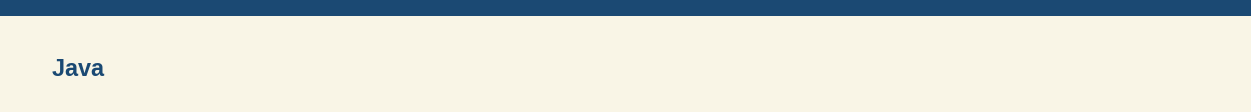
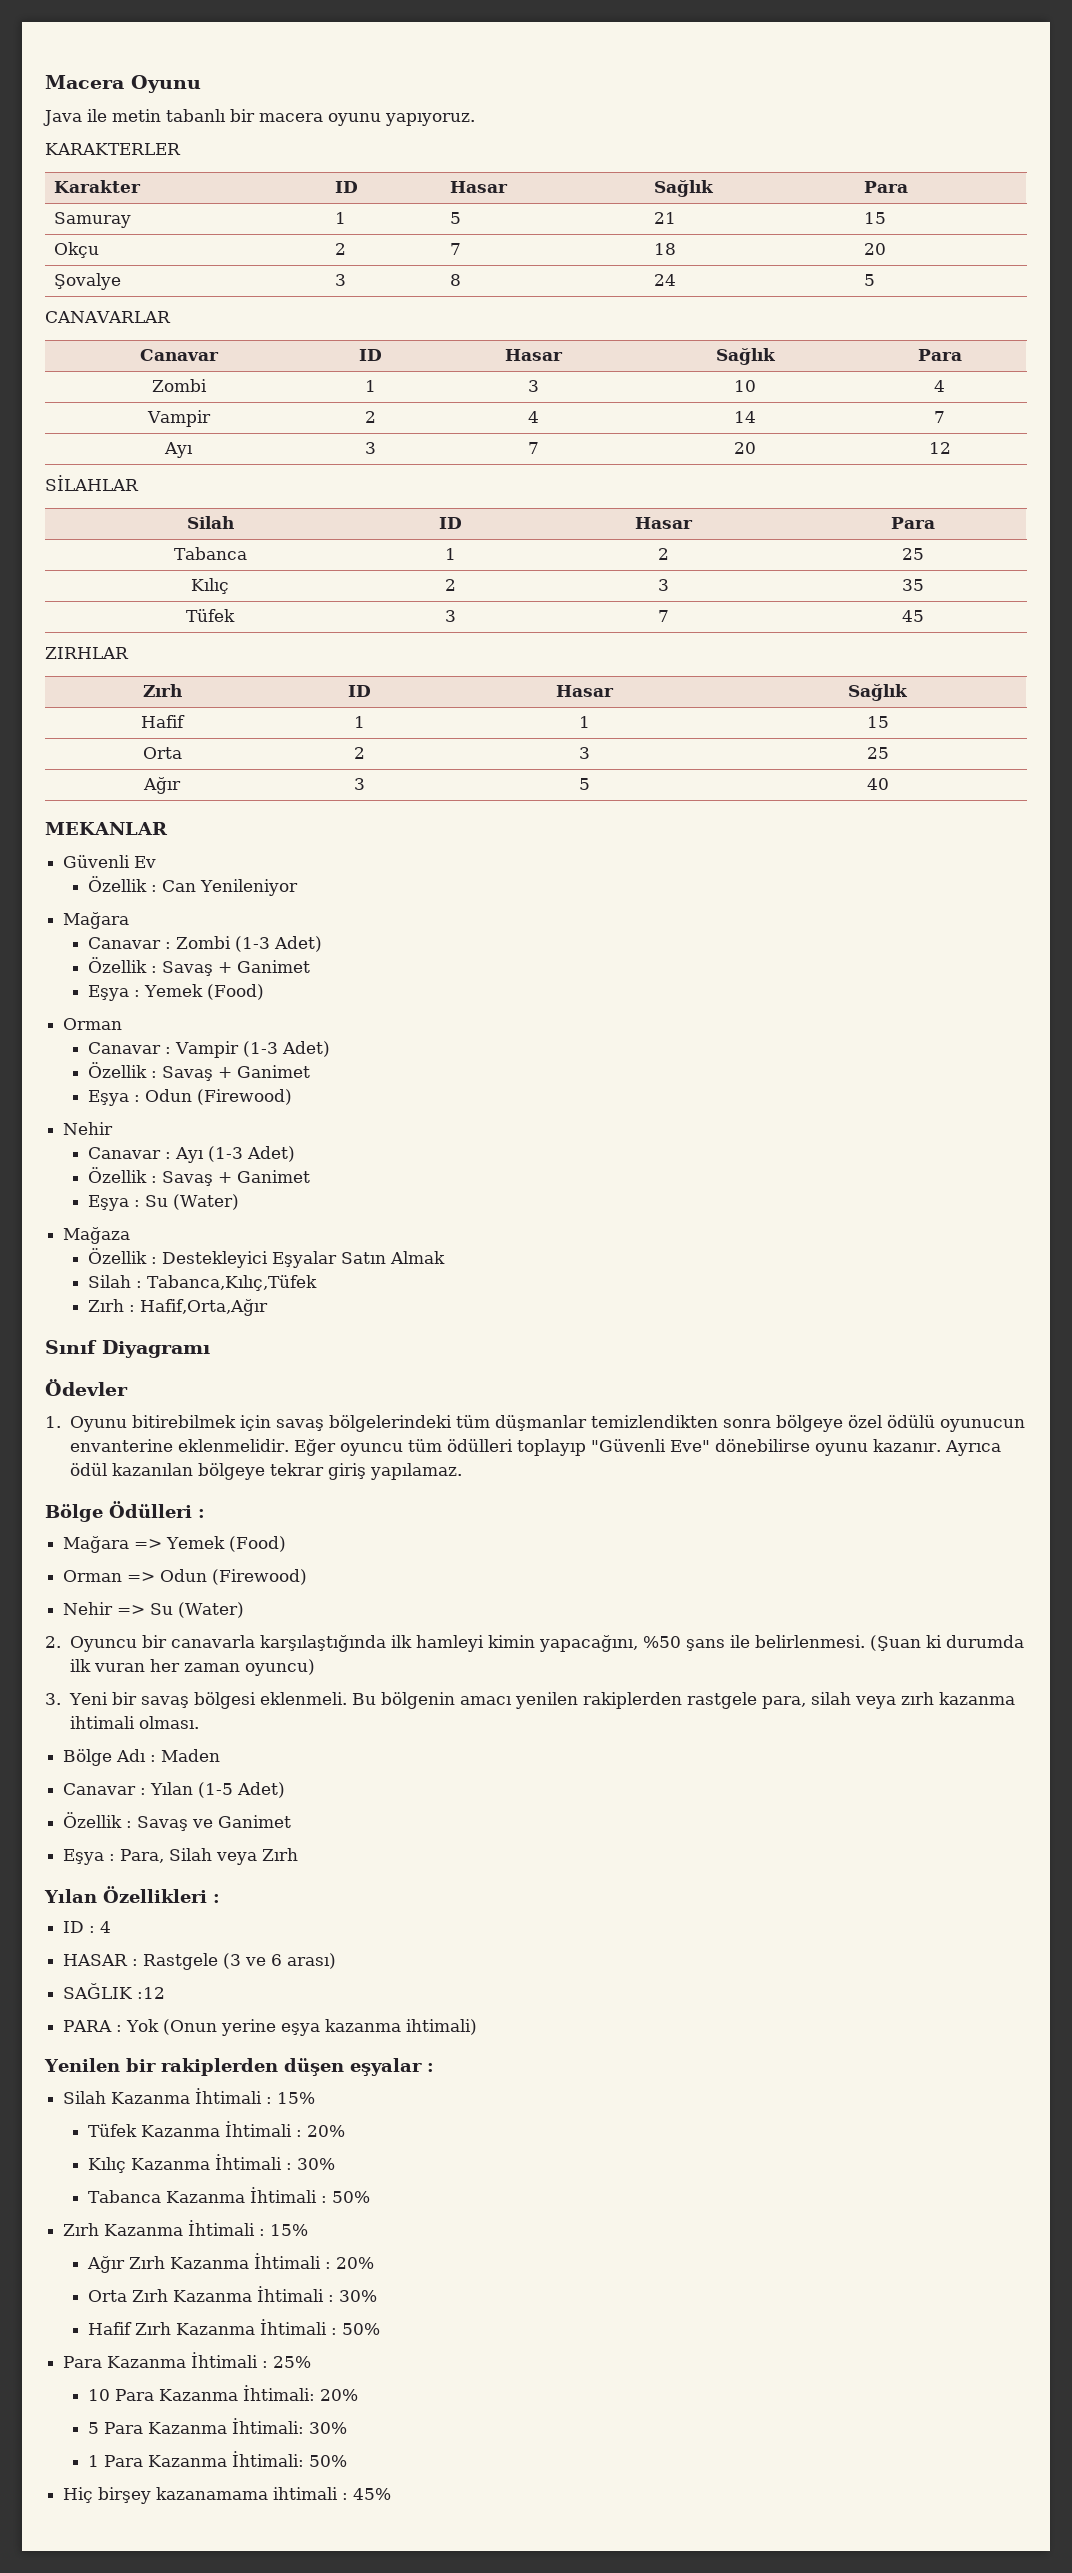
- Java
+ Macera Oyunu
+ Java ile metin tabanlı bir macera oyunu yapıyoruz.
+ KARAKTERLER
+ Karakter | ID | Hasar | Sağlık | Para
+ Samuray | 1 | 5 | 21 | 15
+ Okçu | 2 | 7 | 18 | 20
+ Şovalye | 3 | 8 | 24 | 5
+ CANAVARLAR
+ Canavar | ID | Hasar | Sağlık | Para
+ Zombi | 1 | 3 | 10 | 4
+ Vampir | 2 | 4 | 14 | 7
+ Ayı | 3 | 7 | 20 | 12
+ SİLAHLAR
+ Silah | ID | Hasar | Para
+ Tabanca | 1 | 2 | 25
+ Kılıç | 2 | 3 | 35
+ Tüfek | 3 | 7 | 45
+ ZIRHLAR
+ Zırh | ID | Hasar | Sağlık
+ Hafif | 1 | 1 | 15
+ Orta | 2 | 3 | 25
+ Ağır | 3 | 5 | 40
+ MEKANLAR
+ Güvenli Ev
+ Özellik : Can Yenileniyor
+ Mağara
+ Canavar : Zombi (1-3 Adet)
+ Özellik : Savaş + Ganimet
+ Eşya : Yemek (Food)
+ Orman
+ Canavar : Vampir (1-3 Adet)
+ Özellik : Savaş + Ganimet
+ Eşya : Odun (Firewood)
+ Nehir
+ Canavar : Ayı (1-3 Adet)
+ Özellik : Savaş + Ganimet
+ Eşya : Su (Water)
+ Mağaza
+ Özellik : Destekleyici Eşyalar Satın Almak
+ Silah : Tabanca,Kılıç,Tüfek
+ Zırh : Hafif,Orta,Ağır
+ Sınıf Diyagramı
+ Ödevler
+ 1. Oyunu bitirebilmek için savaş bölgelerindeki tüm düşmanlar temizlendikten sonra bölgeye özel ödülü oyunucun envanterine eklenmelidir. Eğer oyuncu tüm ödülleri toplayıp "Güvenli Eve" dönebilirse oyunu kazanır. Ayrıca ödül kazanılan bölgeye tekrar giriş yapılamaz.
+ Bölge Ödülleri :
+ Mağara => Yemek (Food)
+ Orman => Odun (Firewood)
+ Nehir => Su (Water)
+ 2. Oyuncu bir canavarla karşılaştığında ilk hamleyi kimin yapacağını, %50 şans ile belirlenmesi. (Şuan ki durumda ilk vuran her zaman oyuncu)
+ 3. Yeni bir savaş bölgesi eklenmeli. Bu bölgenin amacı yenilen rakiplerden rastgele para, silah veya zırh kazanma ihtimali olması.
+ Bölge Adı : Maden
+ Canavar : Yılan (1-5 Adet)
+ Özellik : Savaş ve Ganimet
+ Eşya : Para, Silah veya Zırh
+ Yılan Özellikleri :
+ ID : 4
+ HASAR : Rastgele (3 ve 6 arası)
+ SAĞLIK :12
+ PARA : Yok (Onun yerine eşya kazanma ihtimali)
+ Yenilen bir rakiplerden düşen eşyalar :
+ Silah Kazanma İhtimali : 15%
+ Tüfek Kazanma İhtimali : 20%
+ Kılıç Kazanma İhtimali : 30%
+ Tabanca Kazanma İhtimali : 50%
+ Zırh Kazanma İhtimali : 15%
+ Ağır Zırh Kazanma İhtimali : 20%
+ Orta Zırh Kazanma İhtimali : 30%
+ Hafif Zırh Kazanma İhtimali : 50%
+ Para Kazanma İhtimali : 25%
+ 10 Para Kazanma İhtimali: 20%
+ 5 Para Kazanma İhtimali: 30%
+ 1 Para Kazanma İhtimali: 50%
+ Hiç birşey kazanamama ihtimali : 45%

